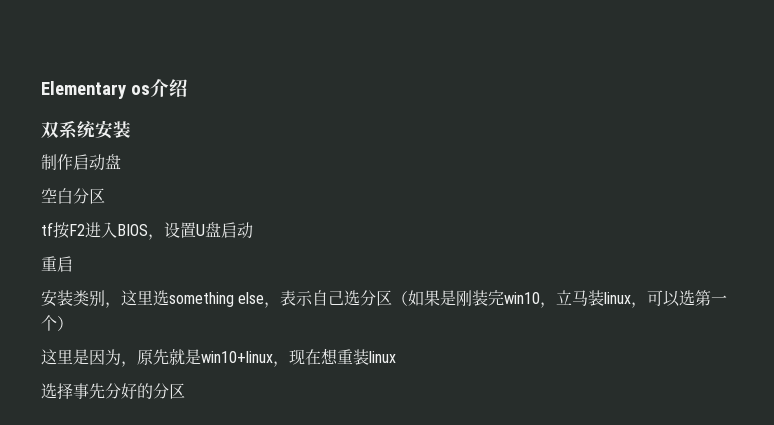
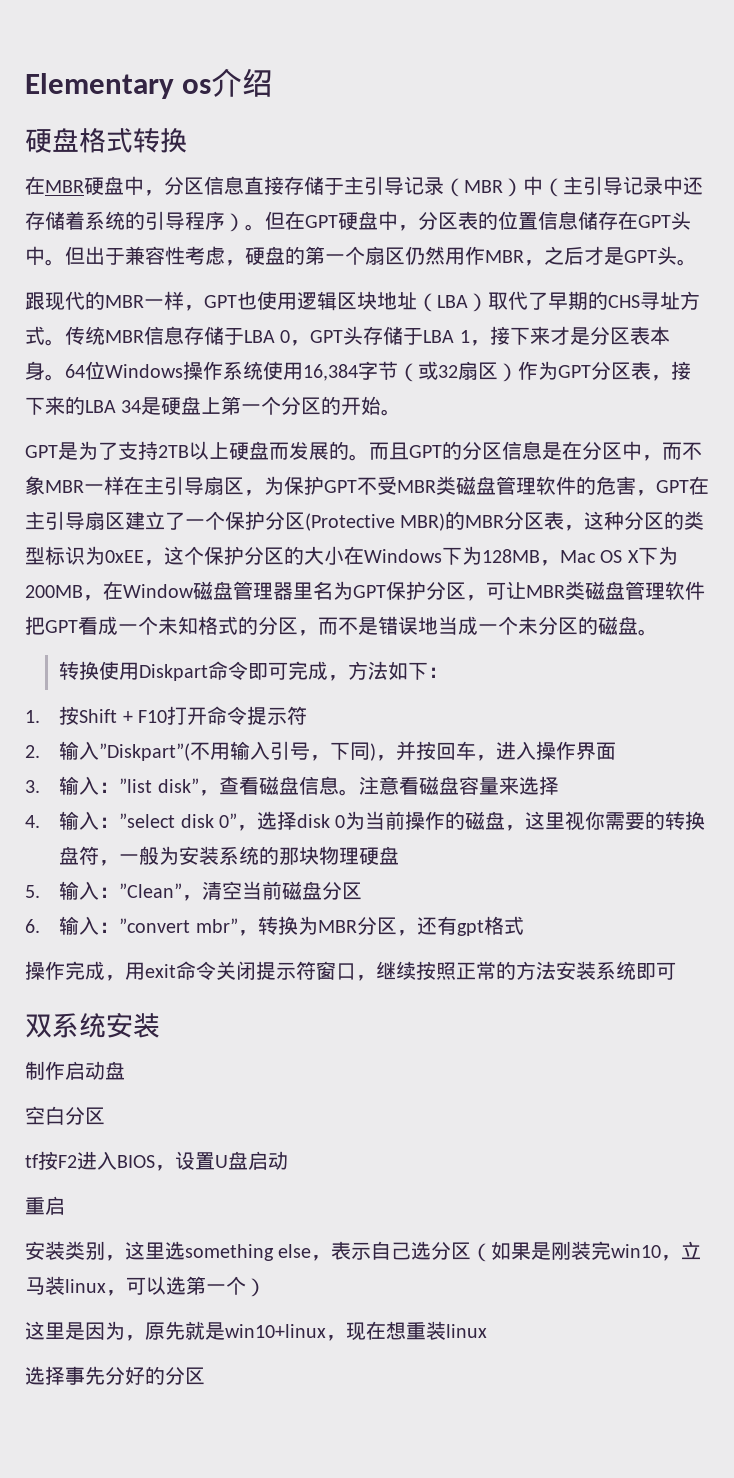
+ 硬盘格式转换
+ 在MBR硬盘中，分区信息直接存储于主引导记录（MBR）中（主引导记录中还存储着系统的引导程序）。但在GPT硬盘中，分区表的位置信息储存在GPT头中。但出于兼容性考虑，硬盘的第一个扇区仍然用作MBR，之后才是GPT头。
+ 跟现代的MBR一样，GPT也使用逻辑区块地址（LBA）取代了早期的CHS寻址方式。传统MBR信息存储于LBA 0，GPT头存储于LBA 1，接下来才是分区表本身。64位Windows操作系统使用16,384字节（或32扇区）作为GPT分区表，接下来的LBA 34是硬盘上第一个分区的开始。
+ GPT是为了支持2TB以上硬盘而发展的。而且GPT的分区信息是在分区中，而不象MBR一样在主引导扇区，为保护GPT不受MBR类磁盘管理软件的危害，GPT在主引导扇区建立了一个保护分区(Protective MBR)的MBR分区表，这种分区的类型标识为0xEE，这个保护分区的大小在Windows下为128MB，Mac OS X下为200MB，在Window磁盘管理器里名为GPT保护分区，可让MBR类磁盘管理软件把GPT看成一个未知格式的分区，而不是错误地当成一个未分区的磁盘。
+ 转换使用Diskpart命令即可完成，方法如下：
+ 1.按Shift + F10打开命令提示符
+ 2.输入”Diskpart”(不用输入引号，下同)，并按回车，进入操作界面
+ 3.输入：”list disk”，查看磁盘信息。注意看磁盘容量来选择
+ 4.输入：”select disk 0”，选择disk 0为当前操作的磁盘，这里视你需要的转换盘符，一般为安装系统的那块物理硬盘
+ 5.输入：”Clean”，清空当前磁盘分区
+ 6.输入：”convert mbr”，转换为MBR分区，还有gpt格式
+ 操作完成，用exit命令关闭提示符窗口，继续按照正常的方法安装系统即可

